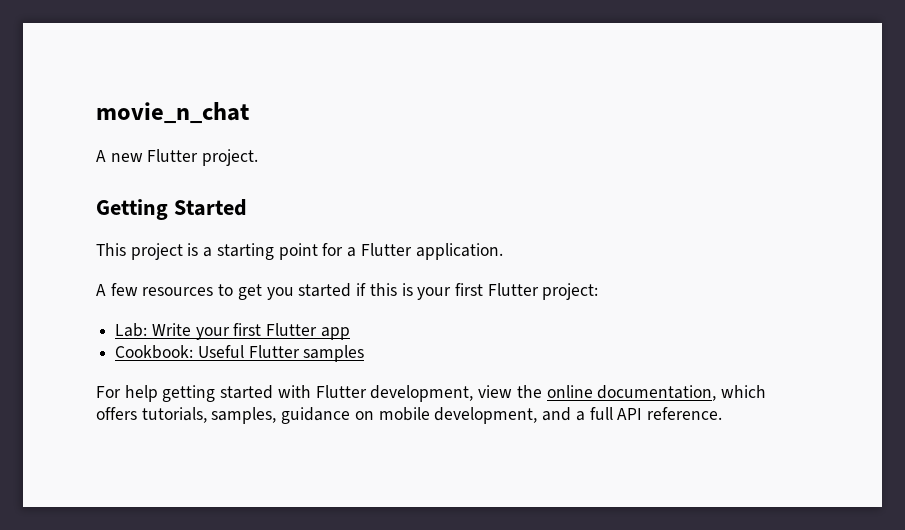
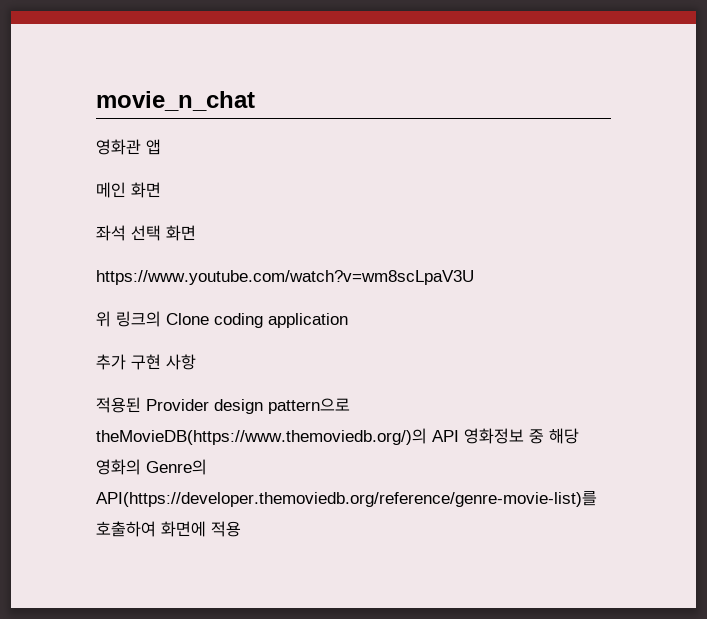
- A new Flutter project.
- Getting Started
- This project is a starting point for a Flutter application.
- A few resources to get you started if this is your first Flutter project:
- Lab: Write your first Flutter app
- Cookbook: Useful Flutter samples
- For help getting started with Flutter development, view the online documentation, which offers tutorials, samples, guidance on mobile development, and a full API reference.
+ 영화관 앱
+ 메인 화면
+ 좌석 선택 화면
+ https://www.youtube.com/watch?v=wm8scLpaV3U
+ 위 링크의 Clone coding application
+ 추가 구현 사항
+ 적용된 Provider design pattern으로 theMovieDB(https://www.themoviedb.org/)의 API 영화정보 중 해당 영화의 Genre의 API(https://developer.themoviedb.org/reference/genre-movie-list)를 호출하여 화면에 적용

